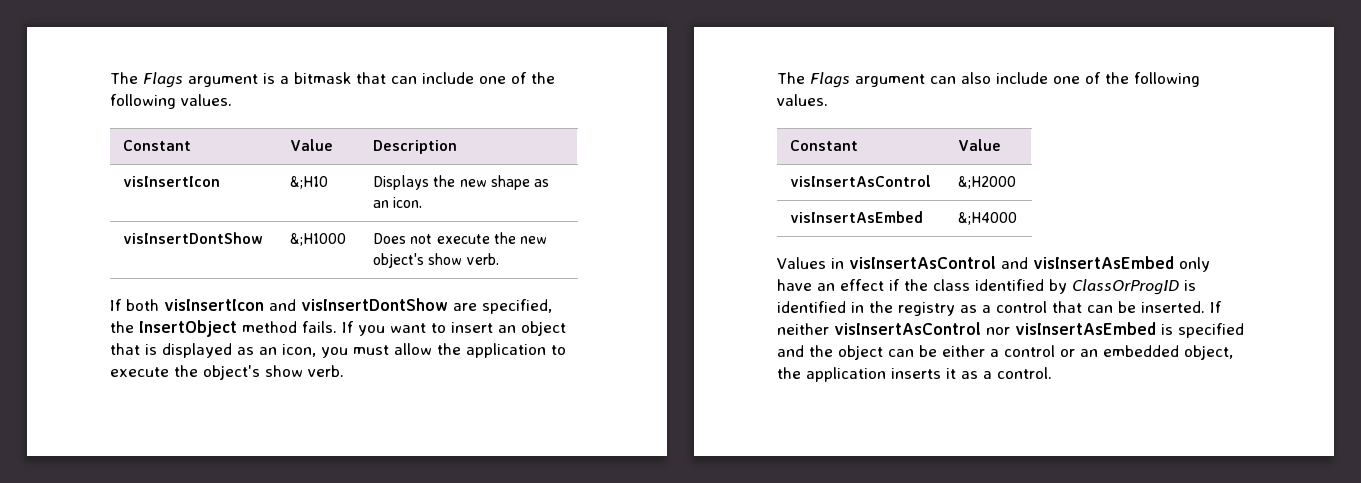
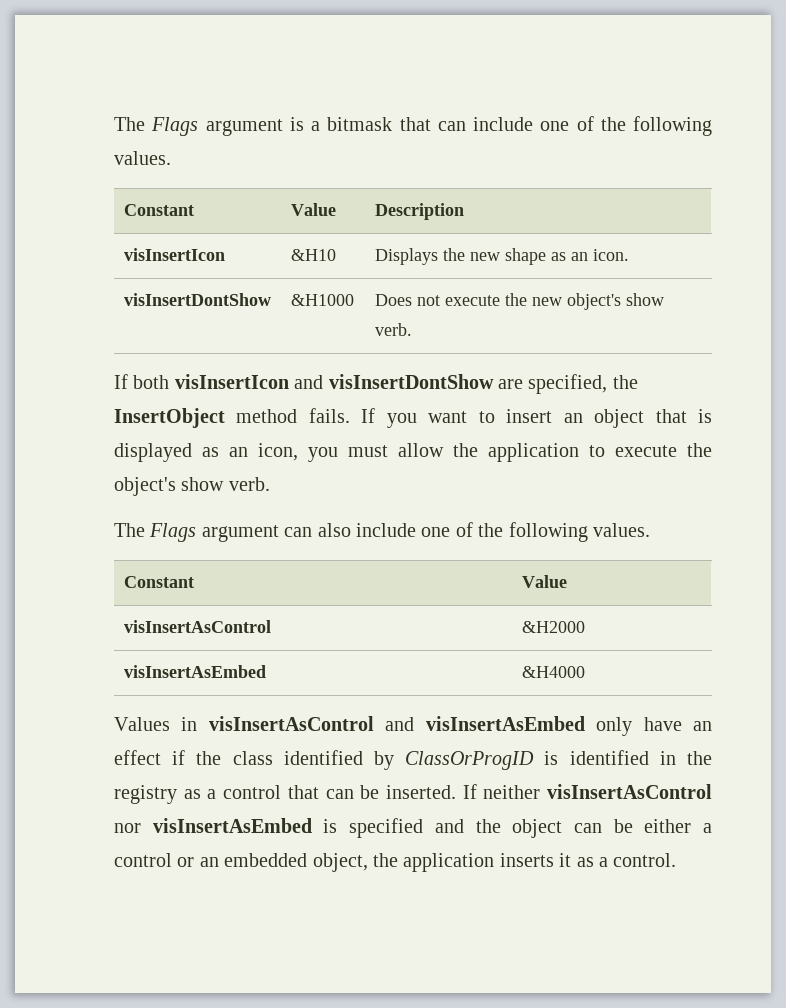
- visInsertIcon | &;H10 | Displays the new shape as an icon.
+ visInsertIcon | &H10 | Displays the new shape as an icon.
- visInsertDontShow | &;H1000 | Does not execute the new object's show verb.
+ visInsertDontShow | &H1000 | Does not execute the new object's show verb.
- visInsertAsControl | &;H2000
+ visInsertAsControl | &H2000
- visInsertAsEmbed | &;H4000
+ visInsertAsEmbed | &H4000

